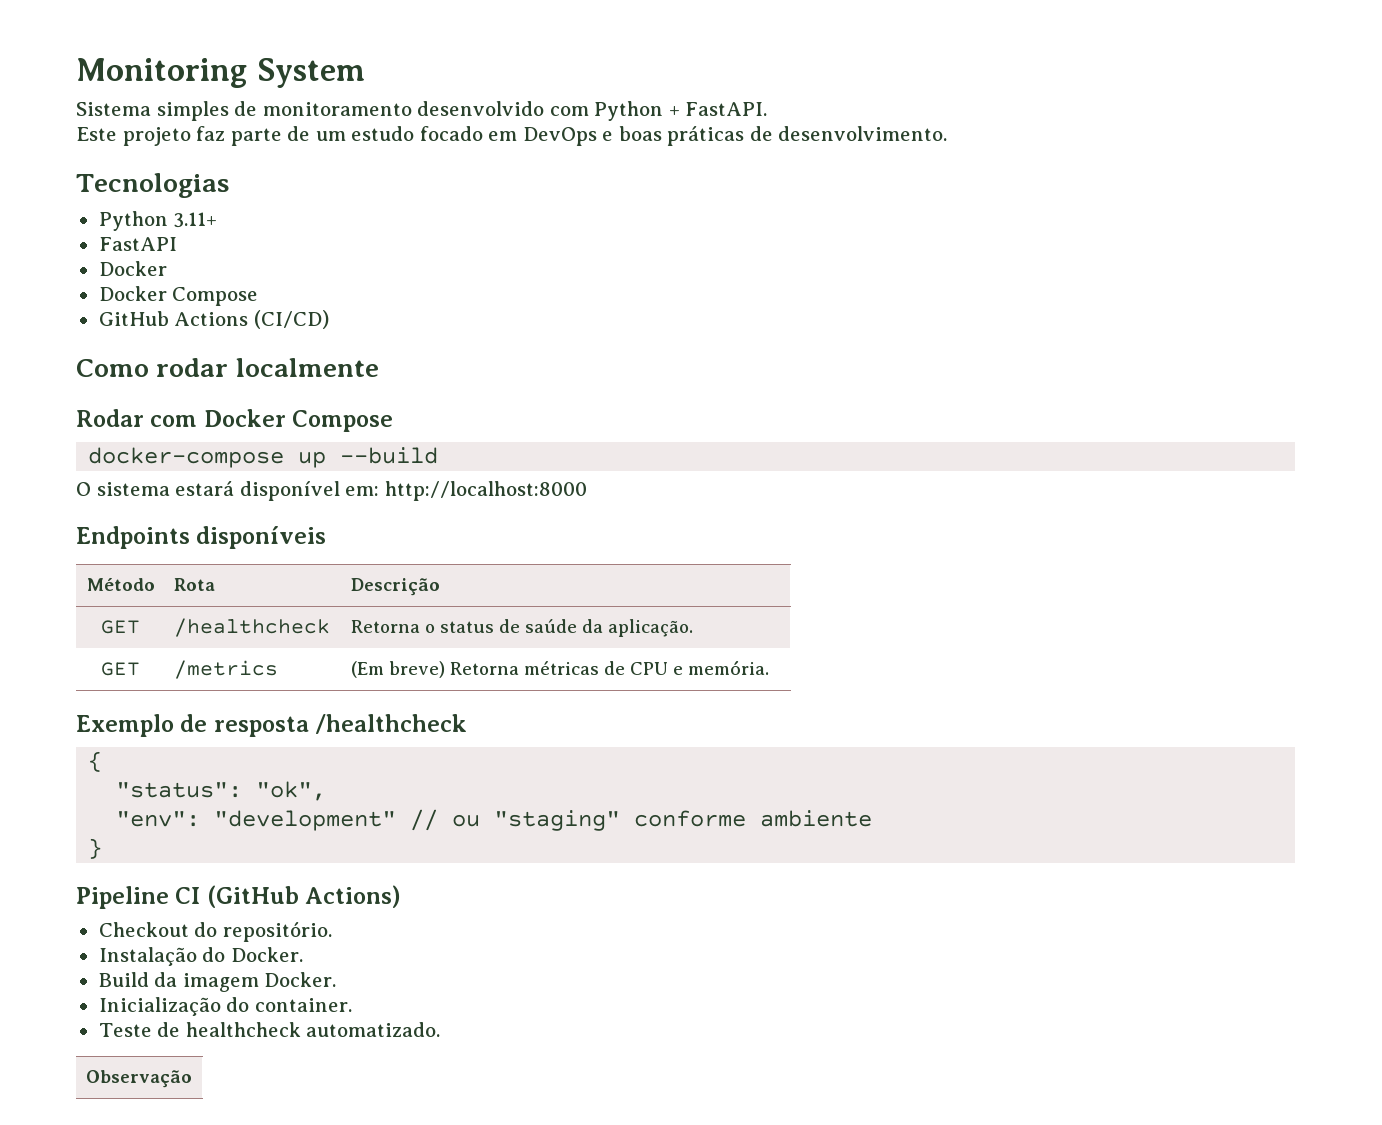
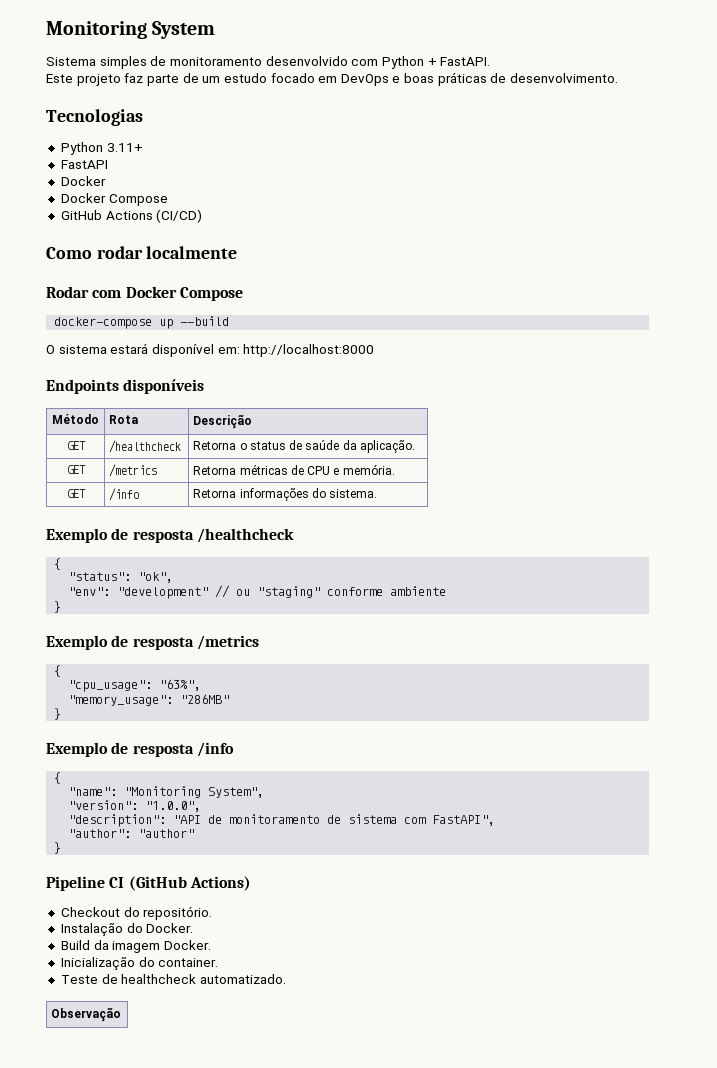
- GET | /metrics | (Em breve) Retorna métricas de CPU e memória.
+ GET | /metrics | Retorna métricas de CPU e memória.
+ GET | /info | Retorna informações do sistema.
+ Exemplo de resposta /metrics
+ {
+ "cpu_usage": "63%",
+ "memory_usage": "286MB"
+ }
+ Exemplo de resposta /info
+ {
+ "name": "Monitoring System",
+ "version": "1.0.0",
+ "description": "API de monitoramento de sistema com FastAPI",
+ "author": "author"
+ }

